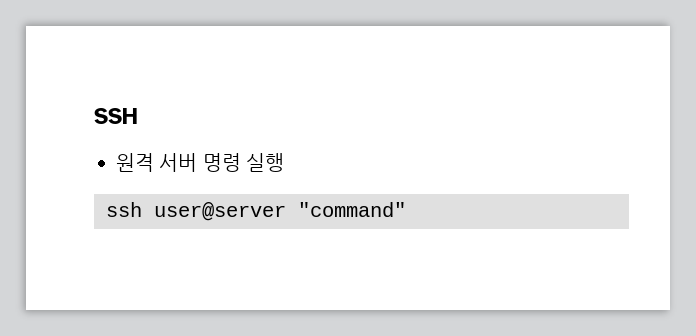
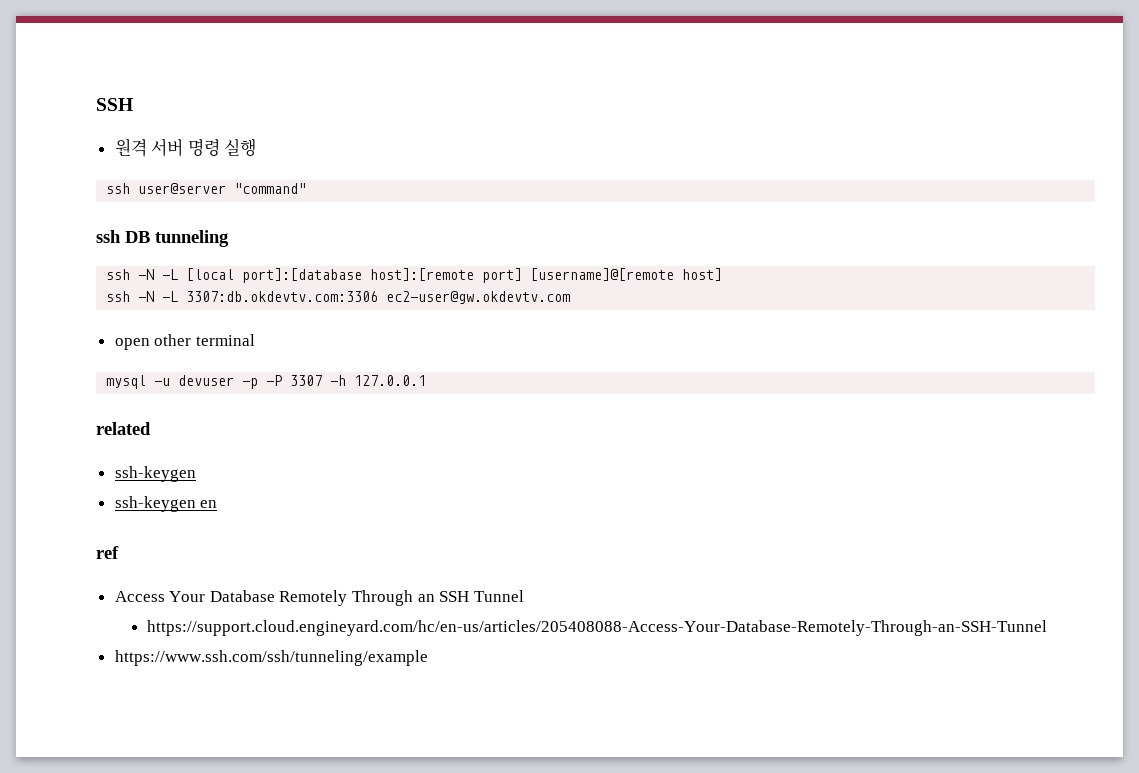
+ ssh DB tunneling
+ ssh -N -L [local port]:[database host]:[remote port] [username]@[remote host]
+ ssh -N -L 3307:db.okdevtv.com:3306 ec2-user@gw.okdevtv.com
+ open other terminal
+ mysql -u devuser -p -P 3307 -h 127.0.0.1
+ related
+ ssh-keygen
+ ssh-keygen en
+ ref
+ Access Your Database Remotely Through an SSH Tunnel
+ https://support.cloud.engineyard.com/hc/en-us/articles/205408088-Access-Your-Database-Remotely-Through-an-SSH-Tunnel
+ https://www.ssh.com/ssh/tunneling/example

